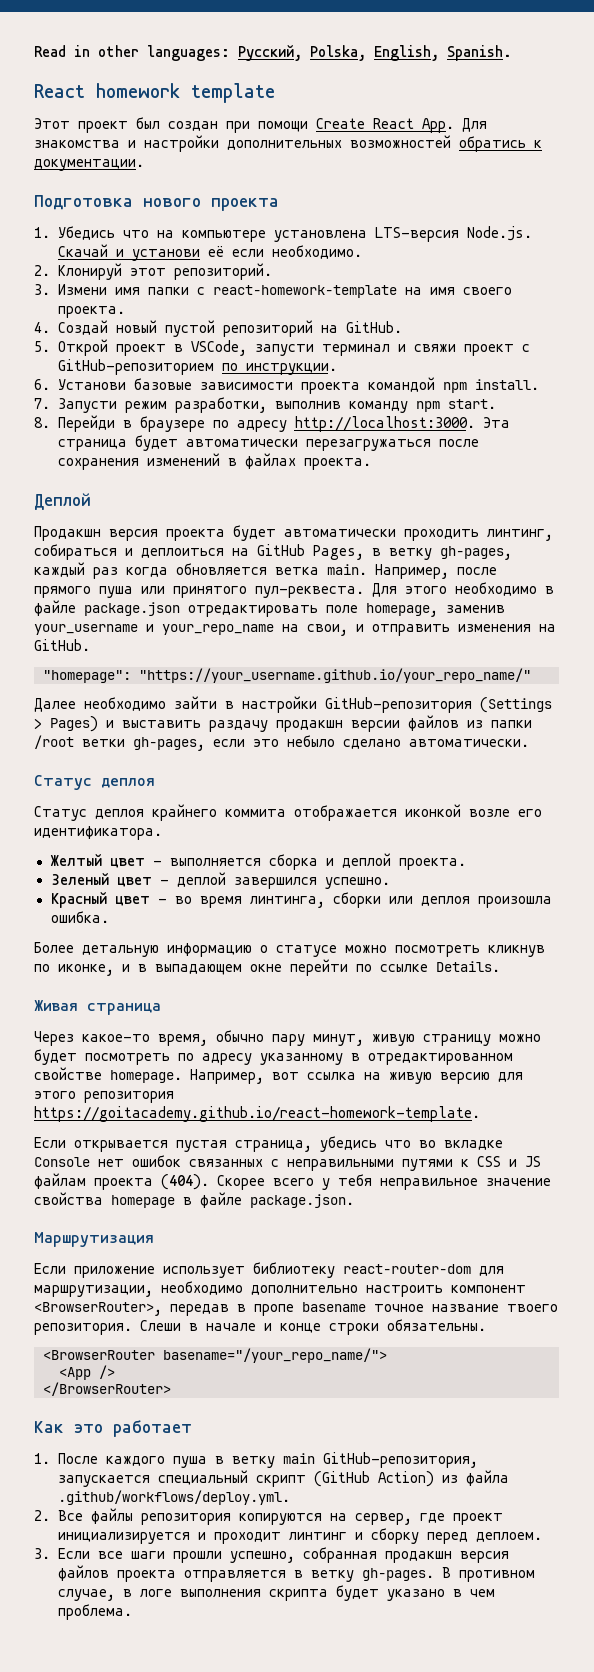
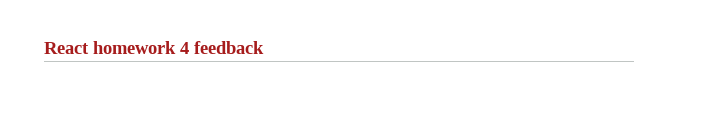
- Read in other languages: Русский, Polska, English, Spanish.
- React homework template
- Этот проект был создан при помощи Create React App. Для знакомства и настройки дополнительных возможностей обратись к документации.
- Подготовка нового проекта
- 1. Убедись что на компьютере установлена LTS-версия Node.js. Скачай и установи её если необходимо.
- 2. Клонируй этот репозиторий.
- 3. Измени имя папки с react-homework-template на имя своего проекта.
- 4. Создай новый пустой репозиторий на GitHub.
- 5. Открой проект в VSCode, запусти терминал и свяжи проект с GitHub-репозиторием по инструкции.
- 6. Установи базовые зависимости проекта командой npm install.
- 7. Запусти режим разработки, выполнив команду npm start.
- 8. Перейди в браузере по адресу http://localhost:3000. Эта страница будет автоматически перезагружаться после сохранения изменений в файлах проекта.
- Деплой
- Продакшн версия проекта будет автоматически проходить линтинг, собираться и деплоиться на GitHub Pages, в ветку gh-pages, каждый раз когда обновляется ветка main. Например, после прямого пуша или принятого пул-реквеста. Для этого необходимо в файле package.json отредактировать поле homepage, заменив your_username и your_repo_name на свои, и отправить изменения на GitHub.
- "homepage": "https://your_username.github.io/your_repo_name/"
- Далее необходимо зайти в настройки GitHub-репозитория (Settings > Pages) и выставить раздачу продакшн версии файлов из папки /root ветки gh-pages, если это небыло сделано автоматически.
- Статус деплоя
- Статус деплоя крайнего коммита отображается иконкой возле его идентификатора.
- Желтый цвет - выполняется сборка и деплой проекта.
- Зеленый цвет - деплой завершился успешно.
- Красный цвет - во время линтинга, сборки или деплоя произошла ошибка.
- Более детальную информацию о статусе можно посмотреть кликнув по иконке, и в выпадающем окне перейти по ссылке Details.
- Живая страница
- Через какое-то время, обычно пару минут, живую страницу можно будет посмотреть по адресу указанному в отредактированном свойстве homepage. Например, вот ссылка на живую версию для этого репозитория https://goitacademy.github.io/react-homework-template.
- Если открывается пустая страница, убедись что во вкладке Console нет ошибок связанных с неправильными путями к CSS и JS файлам проекта (404). Скорее всего у тебя неправильное значение свойства homepage в файле package.json.
- Маршрутизация
- Если приложение использует библиотеку react-router-dom для маршрутизации, необходимо дополнительно настроить компонент <BrowserRouter>, передав в пропе basename точное название твоего репозитория. Слеши в начале и конце строки обязательны.
- <BrowserRouter basename="/your_repo_name/">
- <App />
- </BrowserRouter>
- Как это работает
- 1. После каждого пуша в ветку main GitHub-репозитория, запускается специальный скрипт (GitHub Action) из файла .github/workflows/deploy.yml.
- 2. Все файлы репозитория копируются на сервер, где проект инициализируется и проходит линтинг и сборку перед деплоем.
- 3. Если все шаги прошли успешно, собранная продакшн версия файлов проекта отправляется в ветку gh-pages. В противном случае, в логе выполнения скрипта будет указано в чем проблема.
+ React homework 4 feedback

